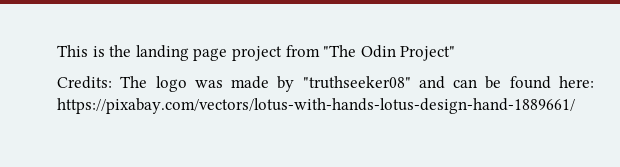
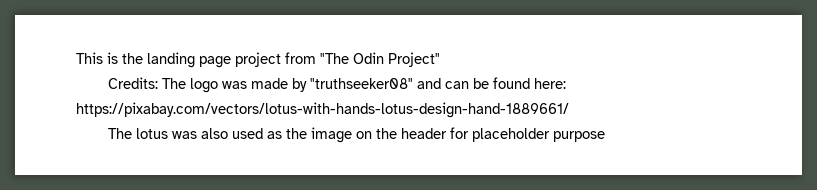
+ The lotus was also used as the image on the header for placeholder purpose

